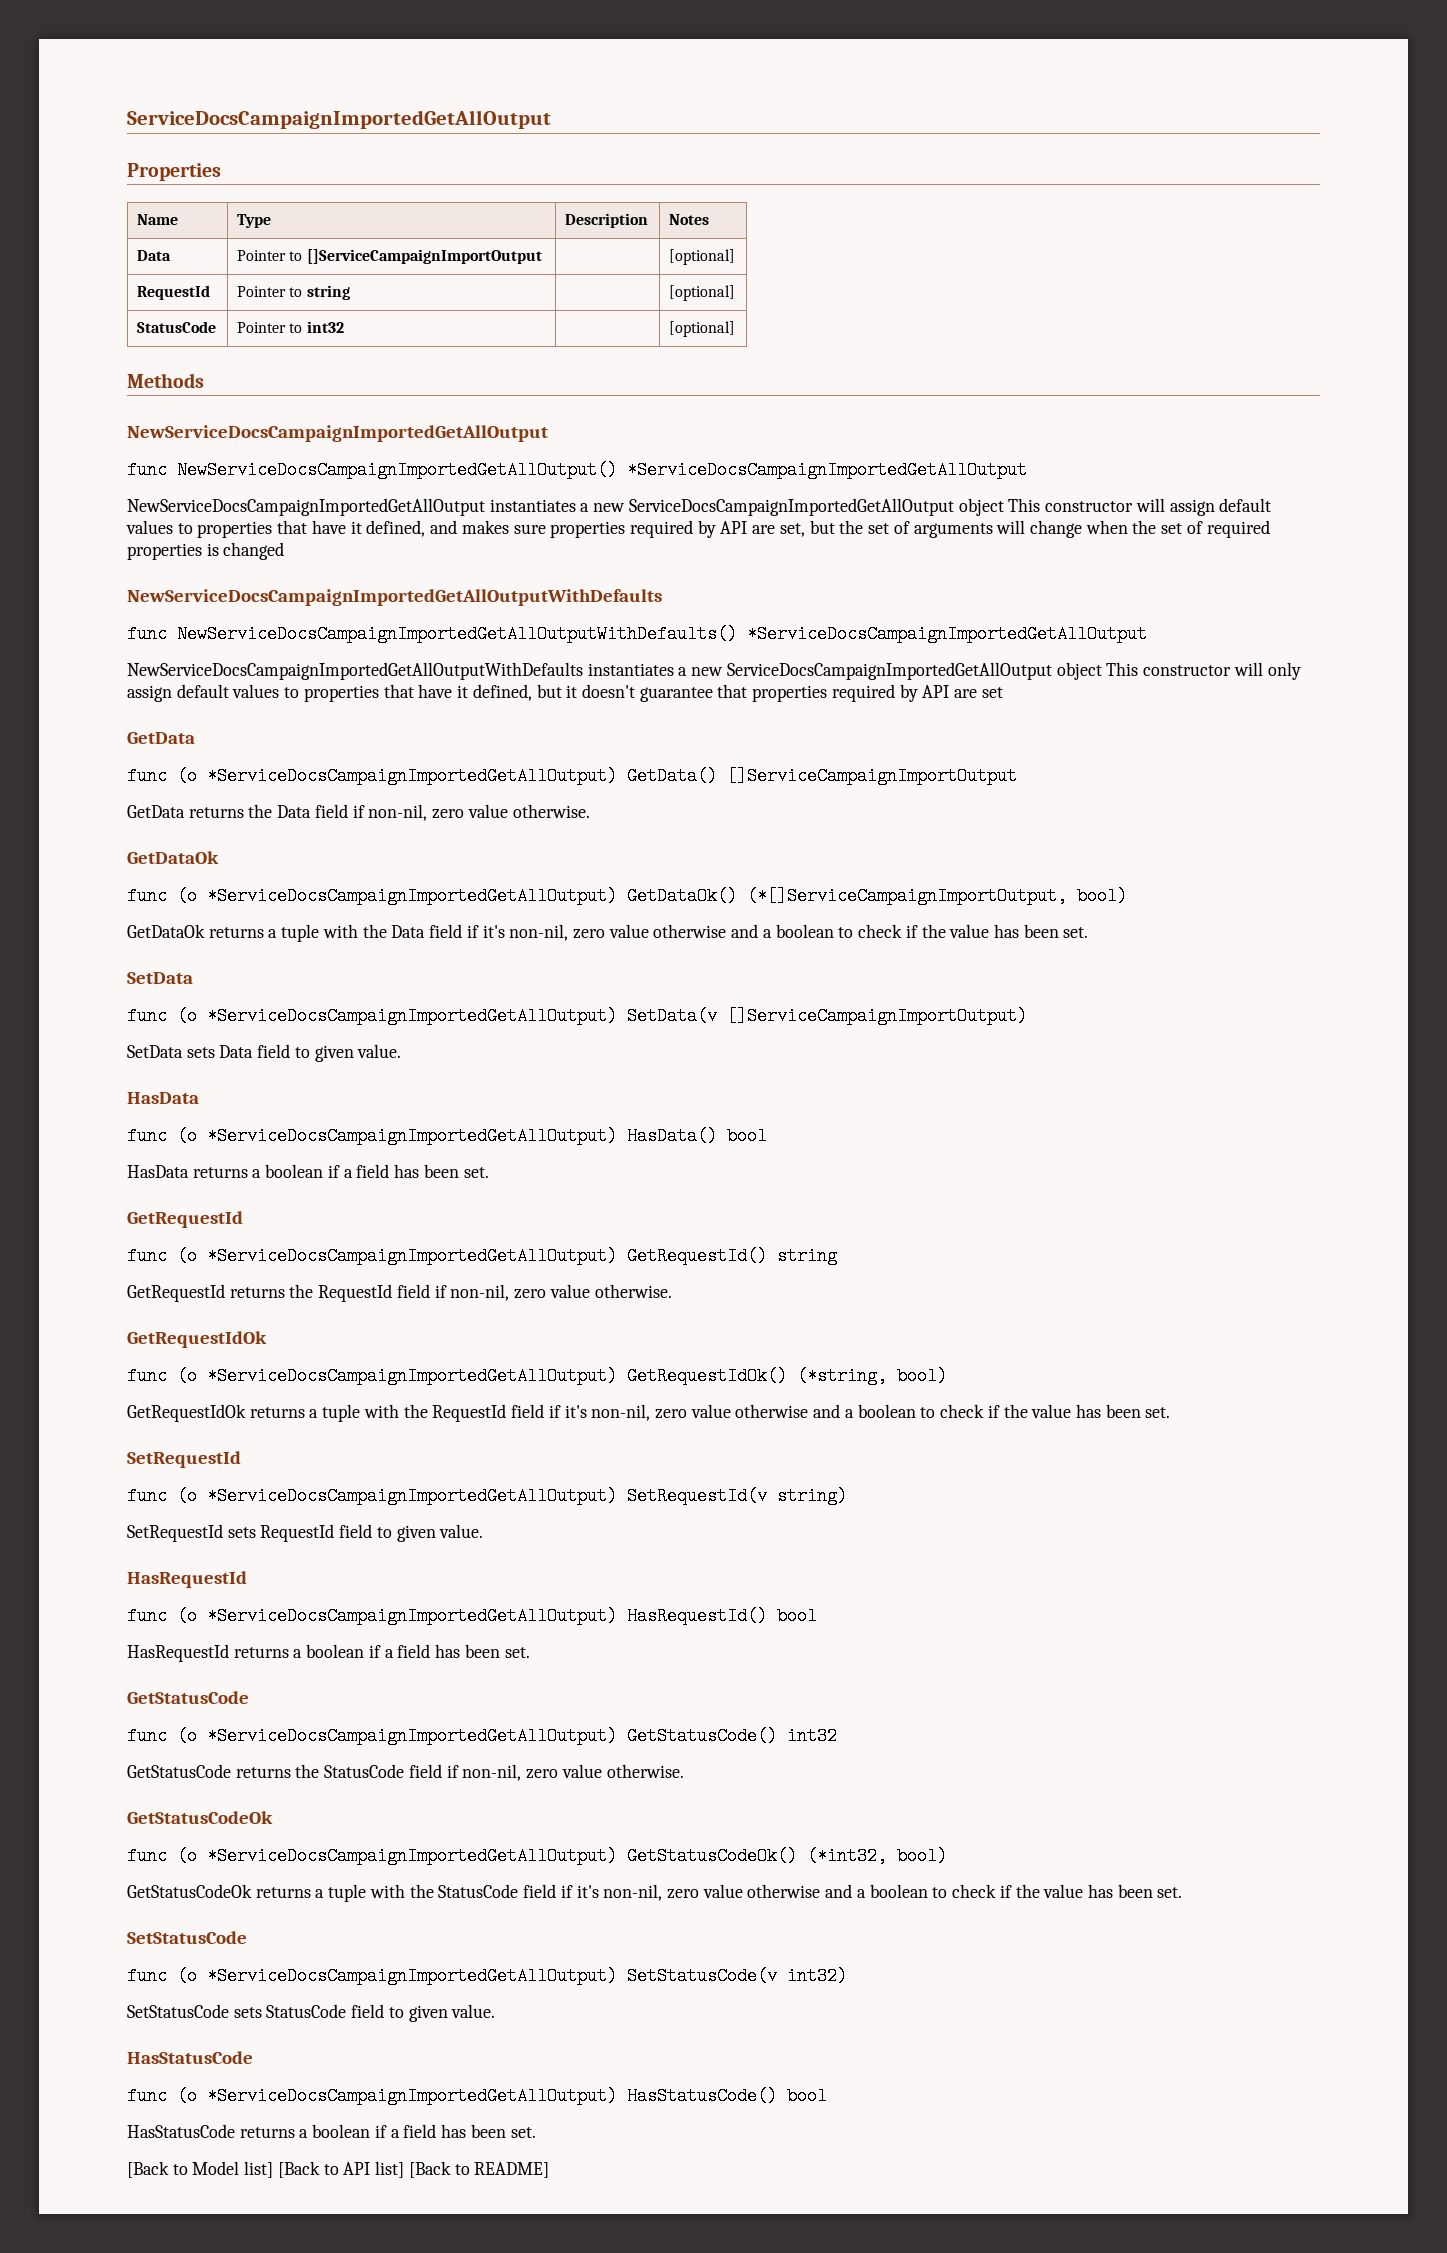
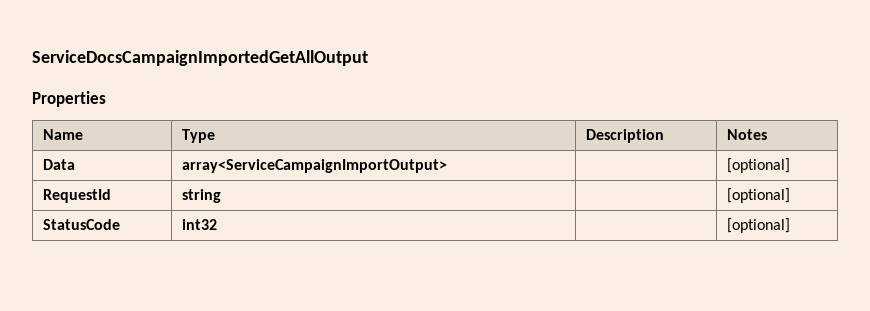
- Data | Pointer to []ServiceCampaignImportOutput | | [optional]
+ Data | array<ServiceCampaignImportOutput> | | [optional]
- RequestId | Pointer to string | | [optional]
+ RequestId | string | | [optional]
- StatusCode | Pointer to int32 | | [optional]
+ StatusCode | int32 | | [optional]
- Methods
- NewServiceDocsCampaignImportedGetAllOutput
- func NewServiceDocsCampaignImportedGetAllOutput() *ServiceDocsCampaignImportedGetAllOutput
- NewServiceDocsCampaignImportedGetAllOutput instantiates a new ServiceDocsCampaignImportedGetAllOutput object This constructor will assign default values to properties that have it defined, and makes sure properties required by API are set, but the set of arguments will change when the set of required properties is changed
- NewServiceDocsCampaignImportedGetAllOutputWithDefaults
- func NewServiceDocsCampaignImportedGetAllOutputWithDefaults() *ServiceDocsCampaignImportedGetAllOutput
- NewServiceDocsCampaignImportedGetAllOutputWithDefaults instantiates a new ServiceDocsCampaignImportedGetAllOutput object This constructor will only assign default values to properties that have it defined, but it doesn't guarantee that properties required by API are set
- GetData
- func (o *ServiceDocsCampaignImportedGetAllOutput) GetData() []ServiceCampaignImportOutput
- GetData returns the Data field if non-nil, zero value otherwise.
- GetDataOk
- func (o *ServiceDocsCampaignImportedGetAllOutput) GetDataOk() (*[]ServiceCampaignImportOutput, bool)
- GetDataOk returns a tuple with the Data field if it's non-nil, zero value otherwise and a boolean to check if the value has been set.
- SetData
- func (o *ServiceDocsCampaignImportedGetAllOutput) SetData(v []ServiceCampaignImportOutput)
- SetData sets Data field to given value.
- HasData
- func (o *ServiceDocsCampaignImportedGetAllOutput) HasData() bool
- HasData returns a boolean if a field has been set.
- GetRequestId
- func (o *ServiceDocsCampaignImportedGetAllOutput) GetRequestId() string
- GetRequestId returns the RequestId field if non-nil, zero value otherwise.
- GetRequestIdOk
- func (o *ServiceDocsCampaignImportedGetAllOutput) GetRequestIdOk() (*string, bool)
- GetRequestIdOk returns a tuple with the RequestId field if it's non-nil, zero value otherwise and a boolean to check if the value has been set.
- SetRequestId
- func (o *ServiceDocsCampaignImportedGetAllOutput) SetRequestId(v string)
- SetRequestId sets RequestId field to given value.
- HasRequestId
- func (o *ServiceDocsCampaignImportedGetAllOutput) HasRequestId() bool
- HasRequestId returns a boolean if a field has been set.
- GetStatusCode
- func (o *ServiceDocsCampaignImportedGetAllOutput) GetStatusCode() int32
- GetStatusCode returns the StatusCode field if non-nil, zero value otherwise.
- GetStatusCodeOk
- func (o *ServiceDocsCampaignImportedGetAllOutput) GetStatusCodeOk() (*int32, bool)
- GetStatusCodeOk returns a tuple with the StatusCode field if it's non-nil, zero value otherwise and a boolean to check if the value has been set.
- SetStatusCode
- func (o *ServiceDocsCampaignImportedGetAllOutput) SetStatusCode(v int32)
- SetStatusCode sets StatusCode field to given value.
- HasStatusCode
- func (o *ServiceDocsCampaignImportedGetAllOutput) HasStatusCode() bool
- HasStatusCode returns a boolean if a field has been set.
- [Back to Model list] [Back to API list] [Back to README]

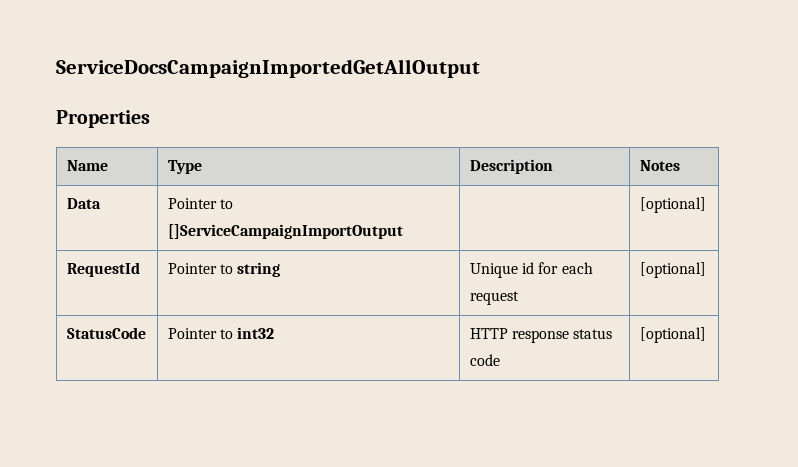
- Data | array<ServiceCampaignImportOutput> | | [optional]
+ Data | Pointer to []ServiceCampaignImportOutput | | [optional]
- RequestId | string | | [optional]
+ RequestId | Pointer to string | Unique id for each request | [optional]
- StatusCode | int32 | | [optional]
+ StatusCode | Pointer to int32 | HTTP response status code | [optional]

